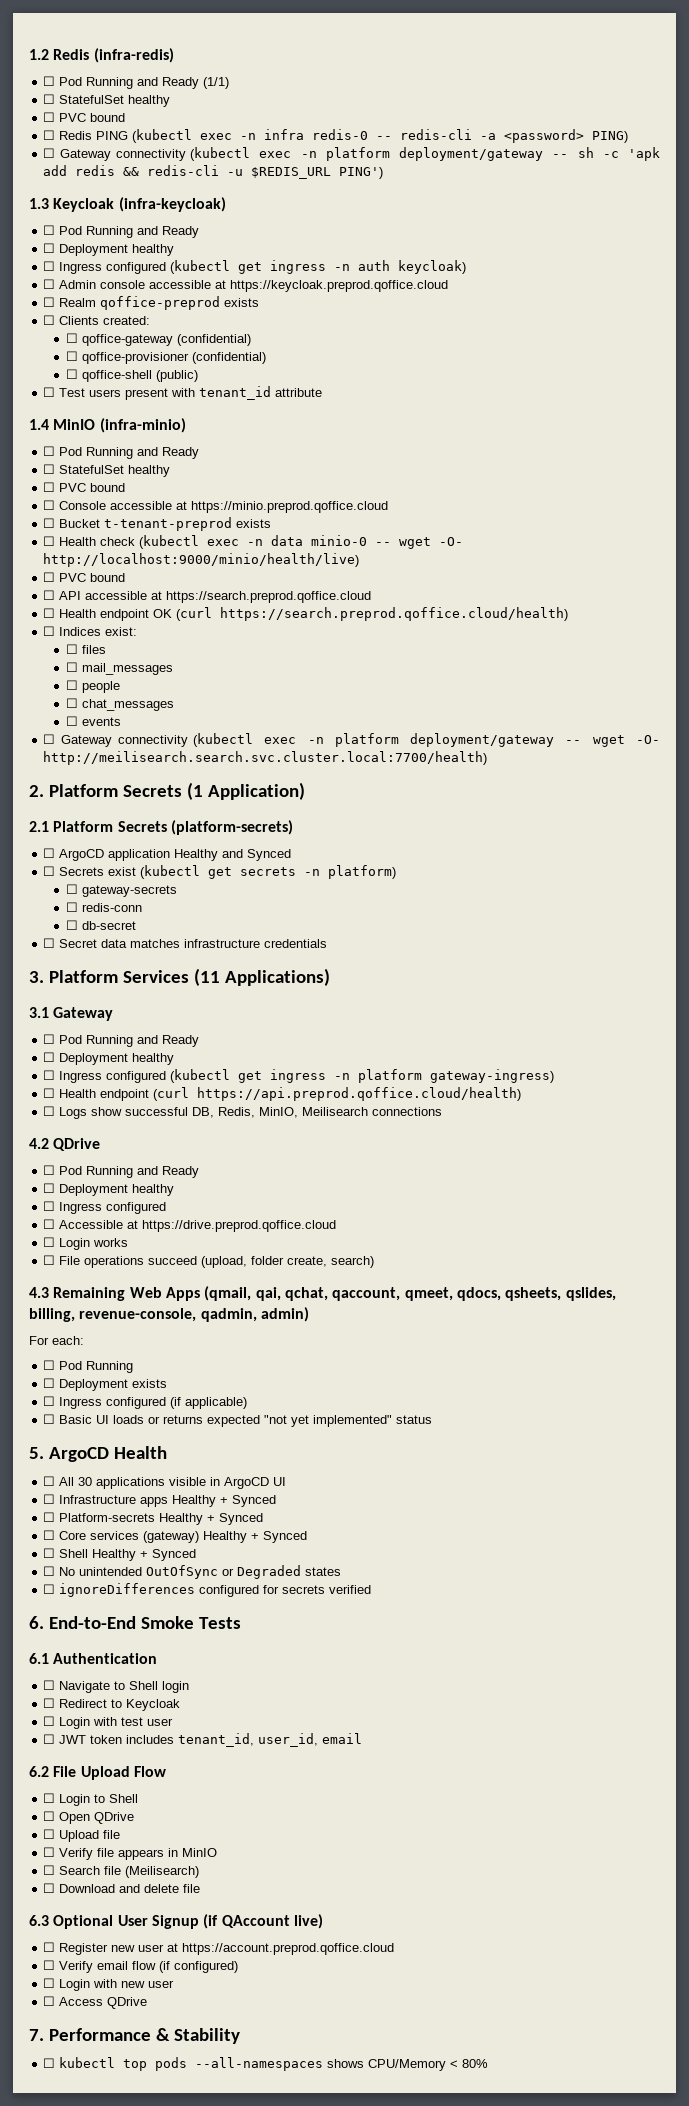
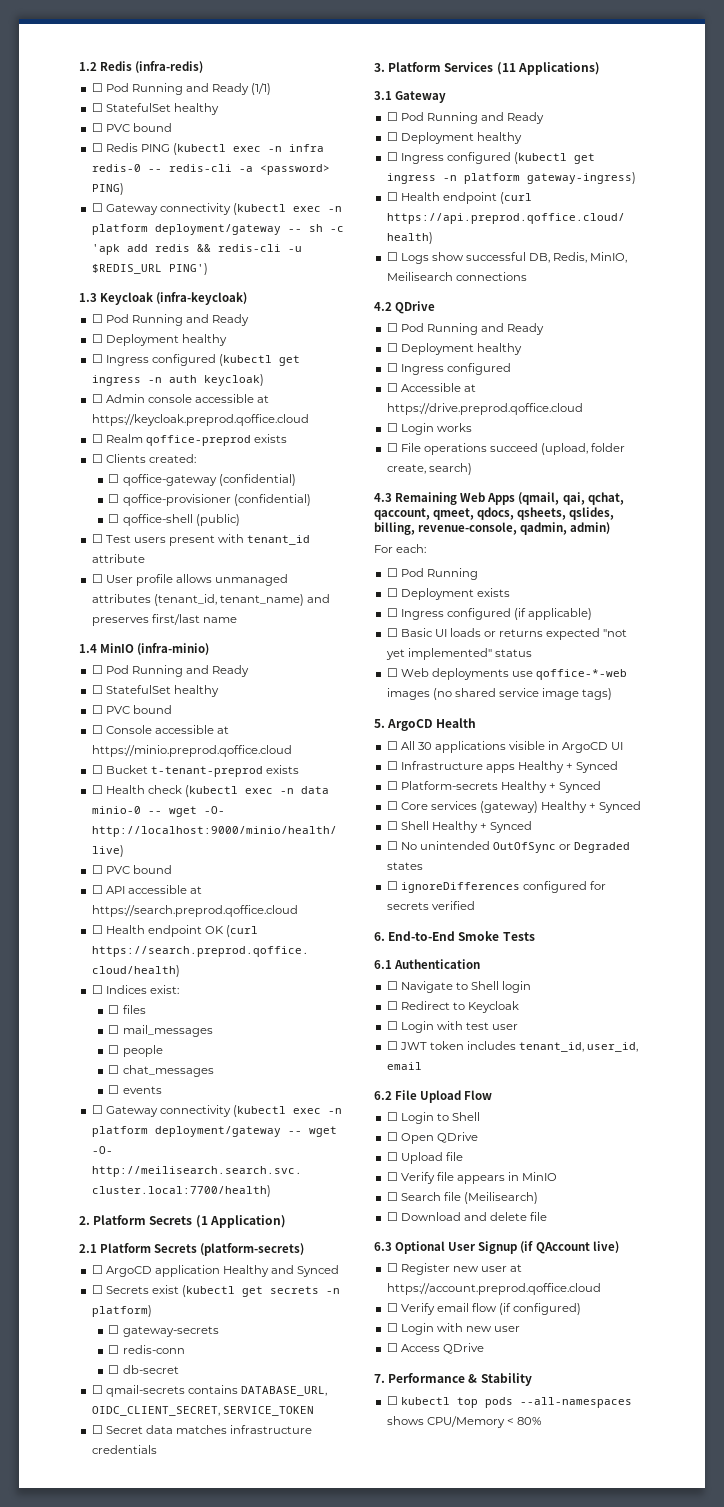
+ ☐ User profile allows unmanaged attributes (tenant_id, tenant_name) and preserves first/last name
+ ☐ qmail-secrets contains DATABASE_URL, OIDC_CLIENT_SECRET, SERVICE_TOKEN
+ ☐ Web deployments use qoffice-*-web images (no shared service image tags)

